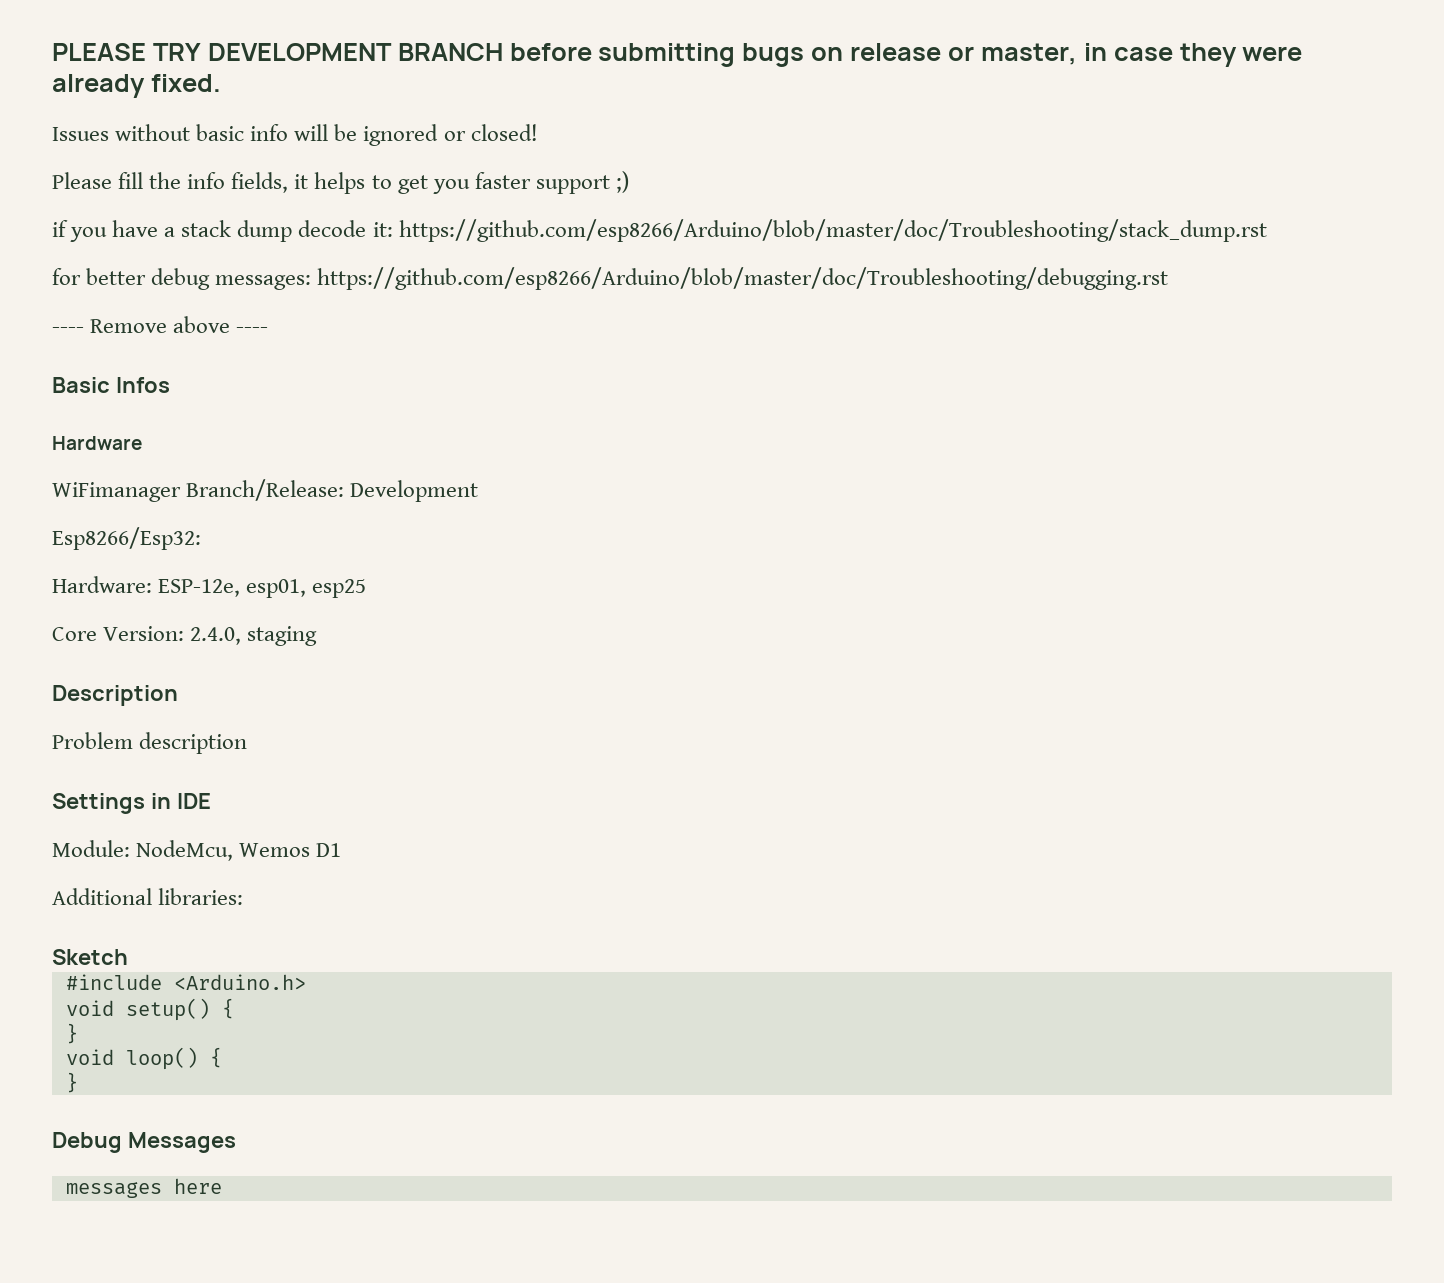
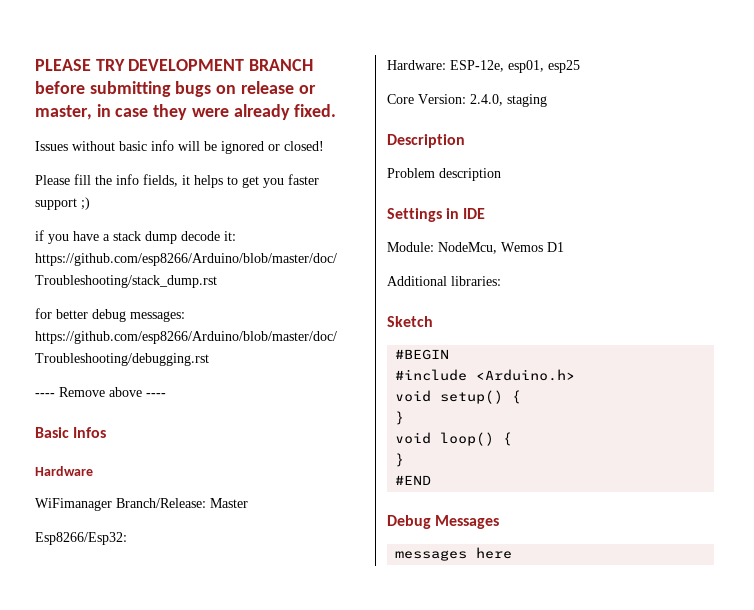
- WiFimanager Branch/Release: Development
+ WiFimanager Branch/Release: Master
+ #BEGIN
+ #END

